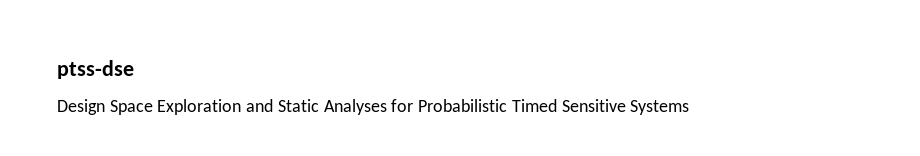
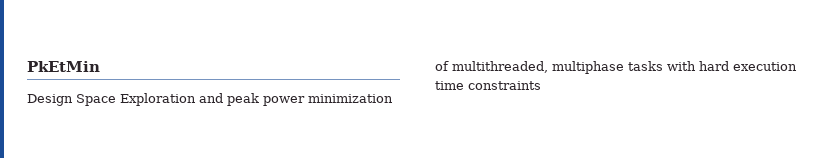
- ptss-dse
+ PkEtMin
- Design Space Exploration and Static Analyses for Probabilistic Timed Sensitive Systems
+ Design Space Exploration and peak power minimization of multithreaded, multiphase tasks with hard execution time constraints

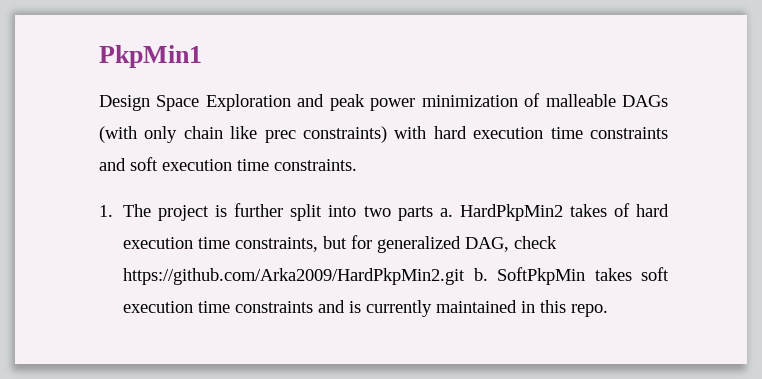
- PkEtMin
+ PkpMin1
- Design Space Exploration and peak power minimization of multithreaded, multiphase tasks with hard execution time constraints
+ Design Space Exploration and peak power minimization of malleable DAGs (with only chain like prec constraints) with hard execution time constraints and soft execution time constraints.
+ 1. The project is further split into two parts a. HardPkpMin2 takes of hard execution time constraints, but for generalized DAG, check https://github.com/Arka2009/HardPkpMin2.git b. SoftPkpMin takes soft execution time constraints and is currently maintained in this repo.

